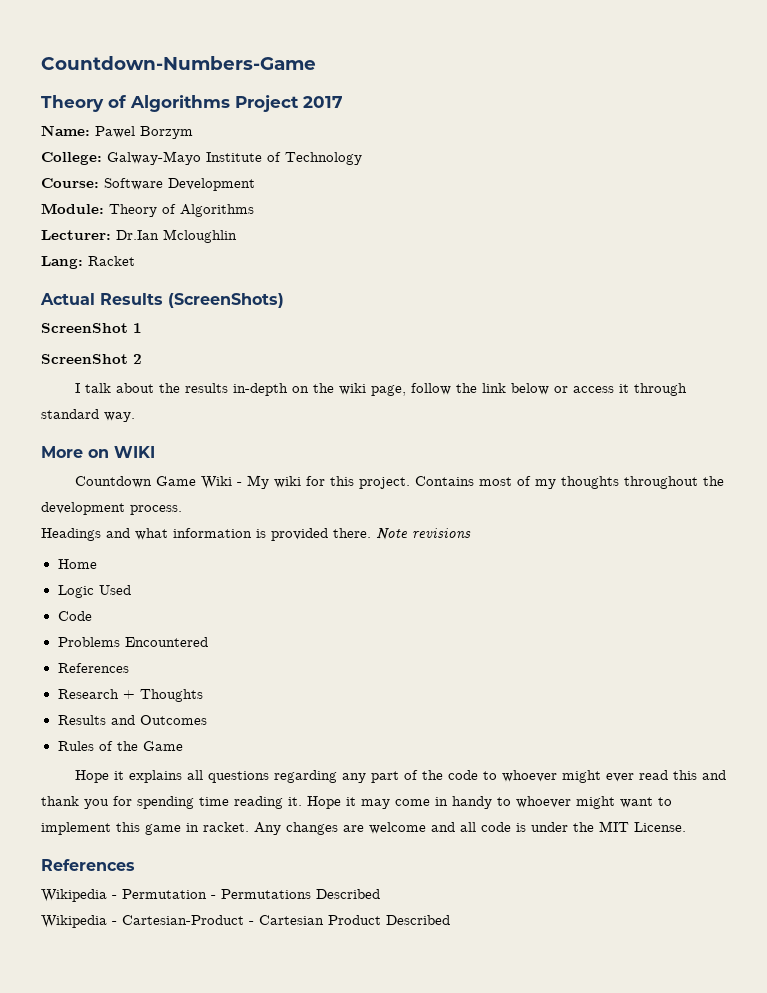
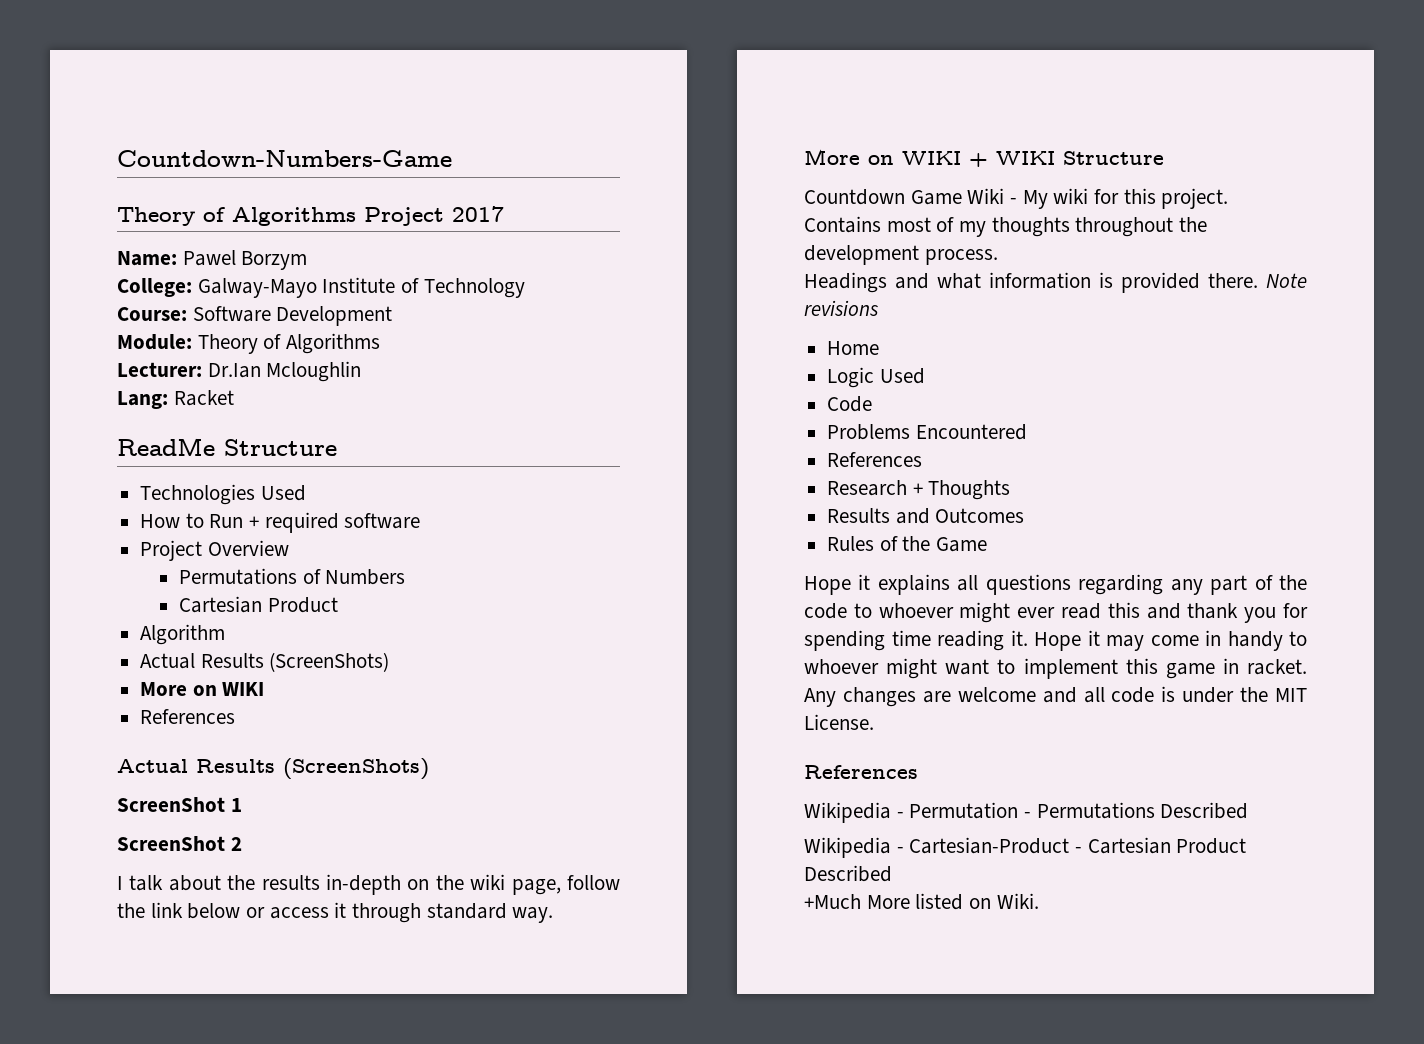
+ ReadMe Structure
+ Technologies Used
+ How to Run + required software
+ Project Overview
+ Permutations of Numbers
+ Cartesian Product
+ Algorithm
+ Actual Results (ScreenShots)
+ More on WIKI
+ References
- More on WIKI
+ More on WIKI + WIKI Structure
+ +Much More listed on Wiki.

